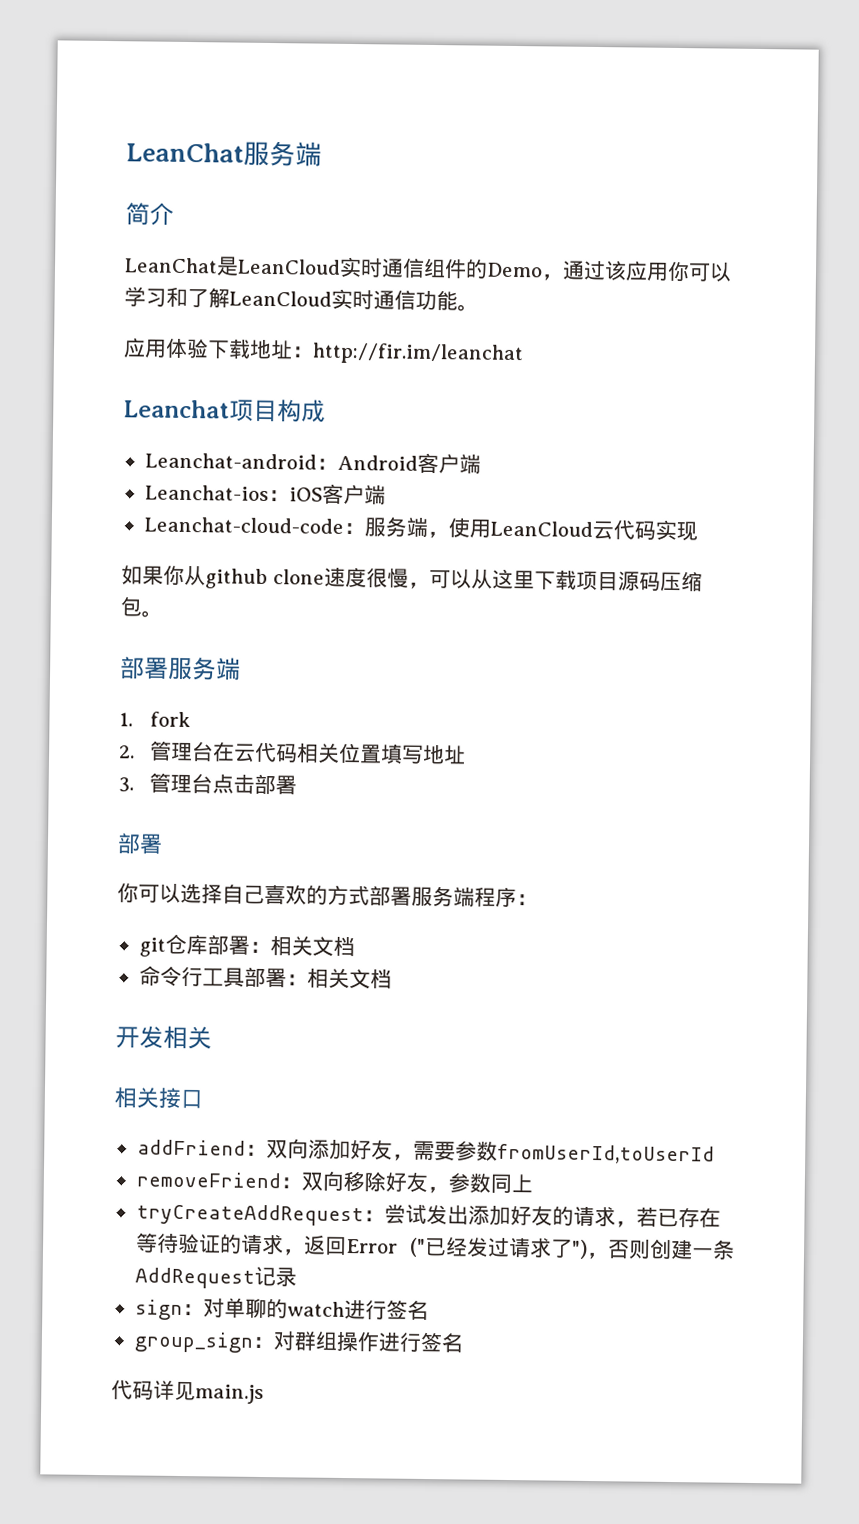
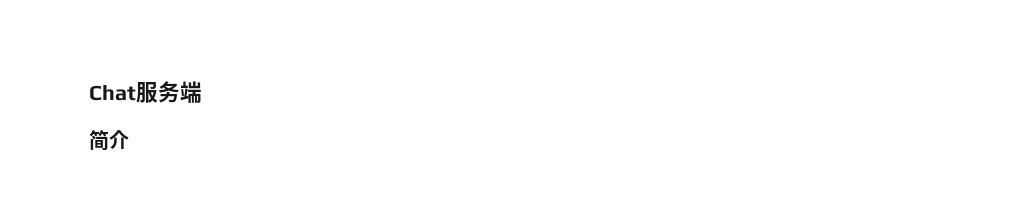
- LeanChat服务端
+ Chat服务端
- LeanChat是LeanCloud实时通信组件的Demo，通过该应用你可以学习和了解LeanCloud实时通信功能。
- 应用体验下载地址：http://fir.im/leanchat
- Leanchat项目构成
- Leanchat-android：Android客户端
- Leanchat-ios：iOS客户端
- Leanchat-cloud-code：服务端，使用LeanCloud云代码实现
- 如果你从github clone速度很慢，可以从这里下载项目源码压缩包。
- 部署服务端
- 1. fork
- 2.管理台在云代码相关位置填写地址
- 3.管理台点击部署
- 部署
- 你可以选择自己喜欢的方式部署服务端程序：
- git仓库部署：相关文档
- 命令行工具部署：相关文档
- 开发相关
- 相关接口
- addFriend：双向添加好友，需要参数fromUserId,toUserId
- removeFriend：双向移除好友，参数同上
- tryCreateAddRequest：尝试发出添加好友的请求，若已存在等待验证的请求，返回Error ("已经发过请求了")，否则创建一条AddRequest记录
- sign：对单聊的watch进行签名
- group_sign：对群组操作进行签名
- 代码详见main.js

